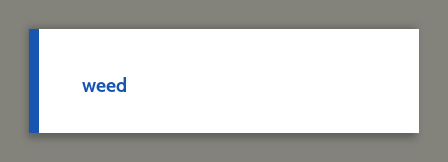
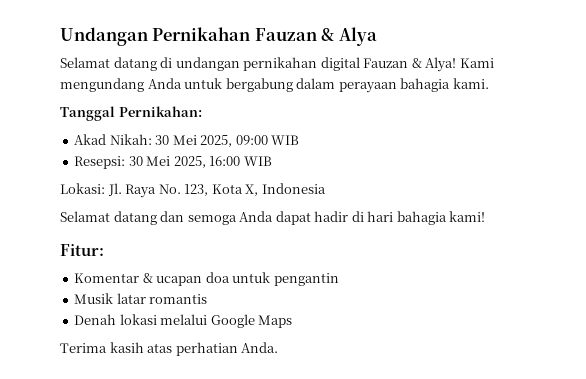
- weed
+ Undangan Pernikahan Fauzan & Alya
+ Selamat datang di undangan pernikahan digital Fauzan & Alya! Kami mengundang Anda untuk bergabung dalam perayaan bahagia kami.
+ Tanggal Pernikahan:
+ Akad Nikah: 30 Mei 2025, 09:00 WIB
+ Resepsi: 30 Mei 2025, 16:00 WIB
+ Lokasi: Jl. Raya No. 123, Kota X, Indonesia
+ Selamat datang dan semoga Anda dapat hadir di hari bahagia kami!
+ Fitur:
+ Komentar & ucapan doa untuk pengantin
+ Musik latar romantis
+ Denah lokasi melalui Google Maps
+ Terima kasih atas perhatian Anda.

